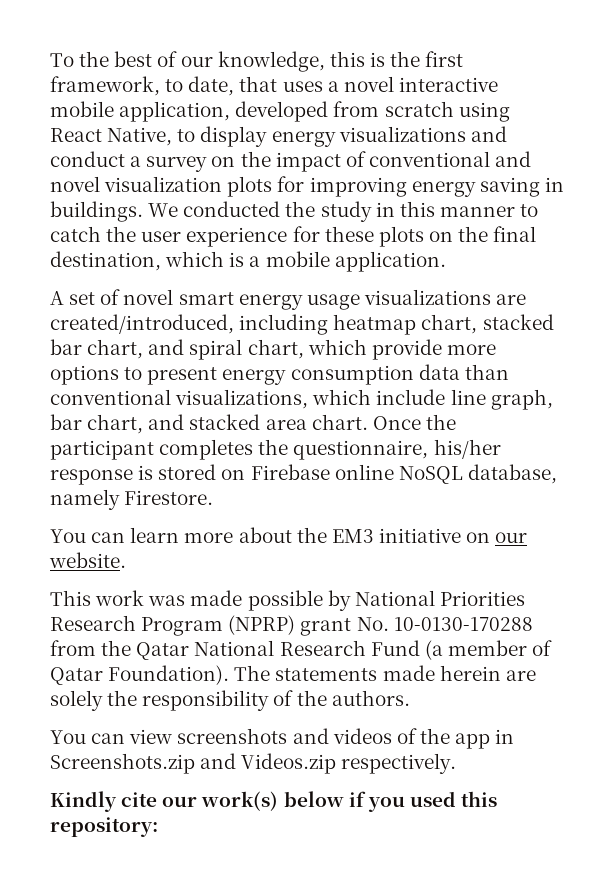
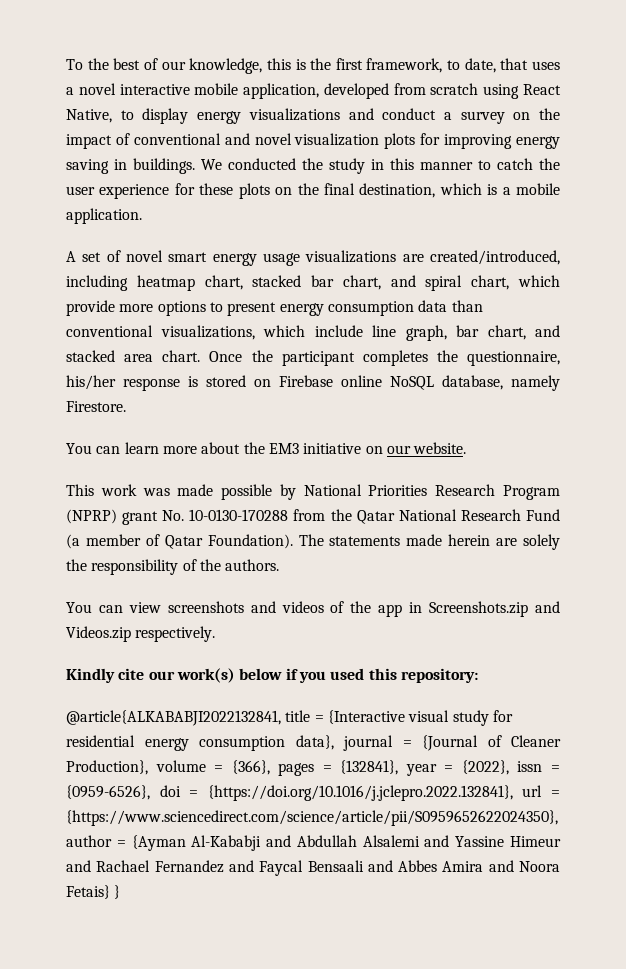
+ @article{ALKABABJI2022132841, title = {Interactive visual study for residential energy consumption data}, journal = {Journal of Cleaner Production}, volume = {366}, pages = {132841}, year = {2022}, issn = {0959-6526}, doi = {https://doi.org/10.1016/j.jclepro.2022.132841}, url = {https://www.sciencedirect.com/science/article/pii/S0959652622024350}, author = {Ayman Al-Kababji and Abdullah Alsalemi and Yassine Himeur and Rachael Fernandez and Faycal Bensaali and Abbes Amira and Noora Fetais} }

